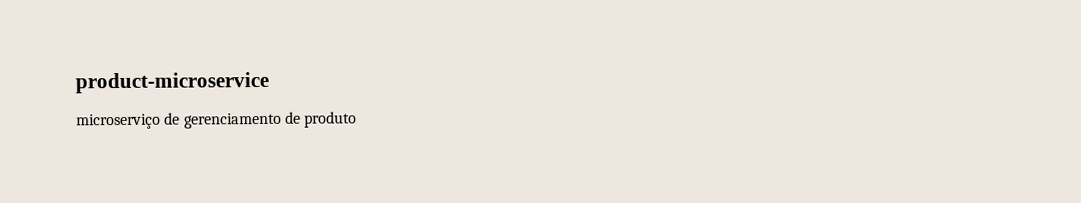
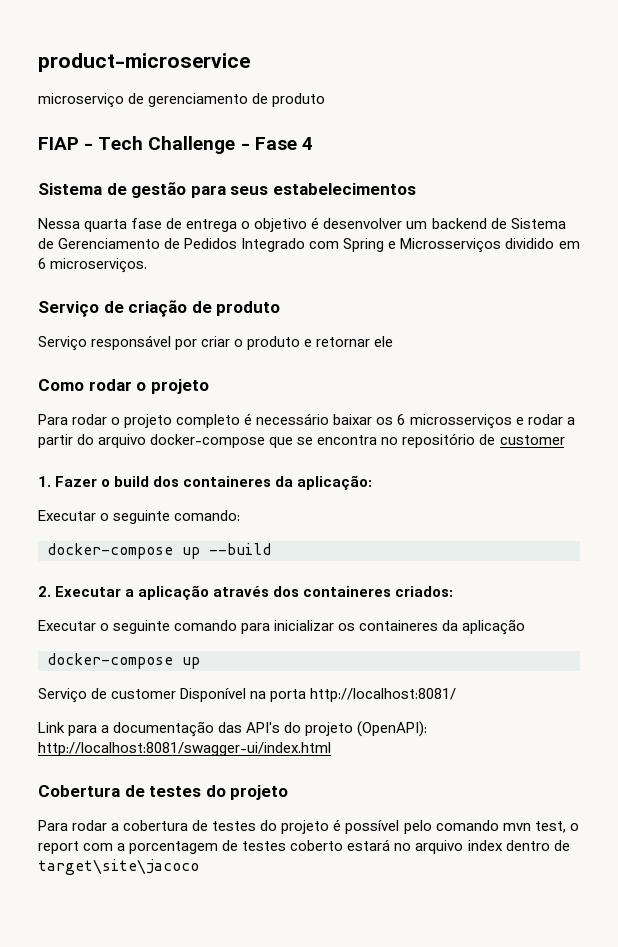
+ FIAP - Tech Challenge - Fase 4
+ Sistema de gestão para seus estabelecimentos
+ Nessa quarta fase de entrega o objetivo é desenvolver um backend de Sistema de Gerenciamento de Pedidos Integrado com Spring e Microsserviços dividido em 6 microserviços.
+ Serviço de criação de produto
+ Serviço responsável por criar o produto e retornar ele
+ Como rodar o projeto
+ Para rodar o projeto completo é necessário baixar os 6 microsserviços e rodar a partir do arquivo docker-compose que se encontra no repositório de customer
+ 1. Fazer o build dos containeres da aplicação:
+ Executar o seguinte comando:
+ docker-compose up --build
+ 2. Executar a aplicação através dos containeres criados:
+ Executar o seguinte comando para inicializar os containeres da aplicação
+ docker-compose up
+ Serviço de customer Disponível na porta http://localhost:8081/
+ Link para a documentação das API's do projeto (OpenAPI): http://localhost:8081/swagger-ui/index.html
+ Cobertura de testes do projeto
+ Para rodar a cobertura de testes do projeto é possível pelo comando mvn test, o report com a porcentagem de testes coberto estará no arquivo index dentro de target\site\jacoco

